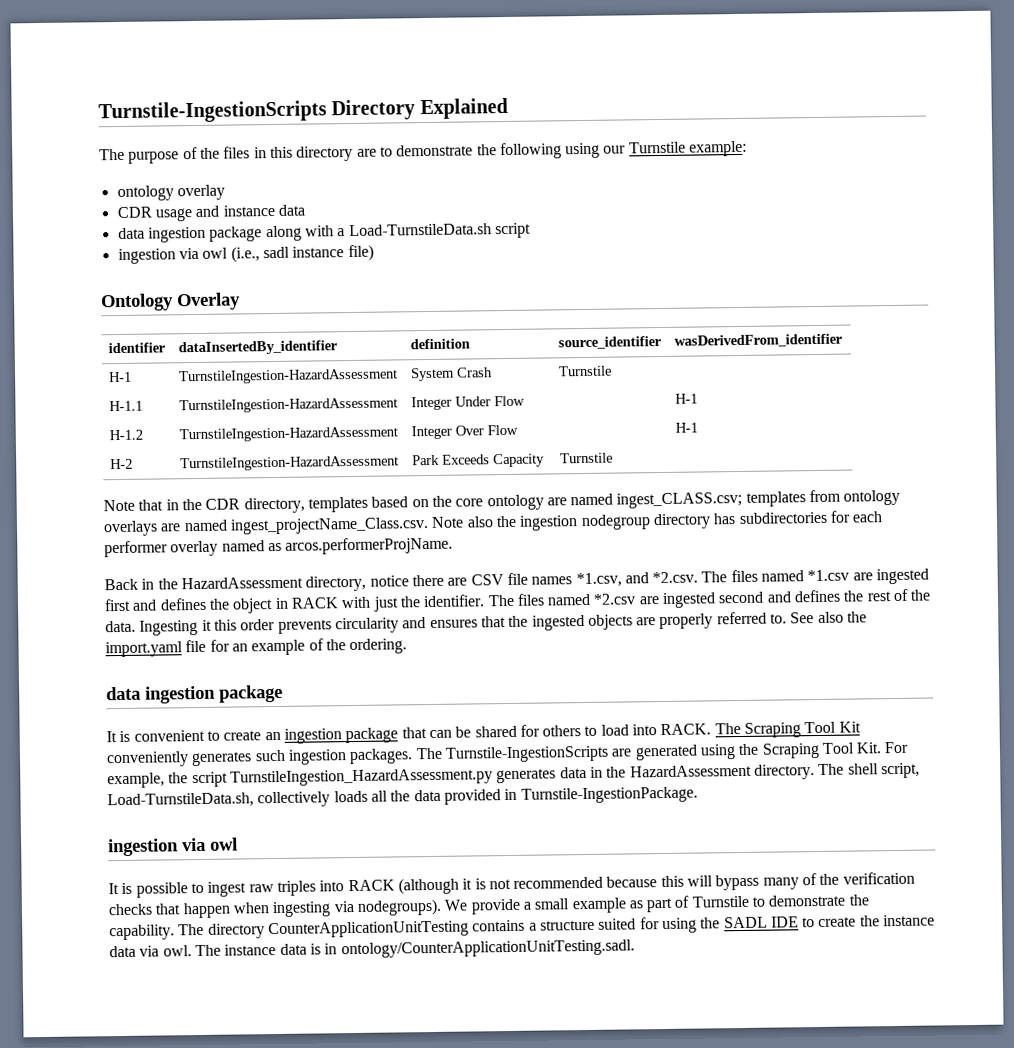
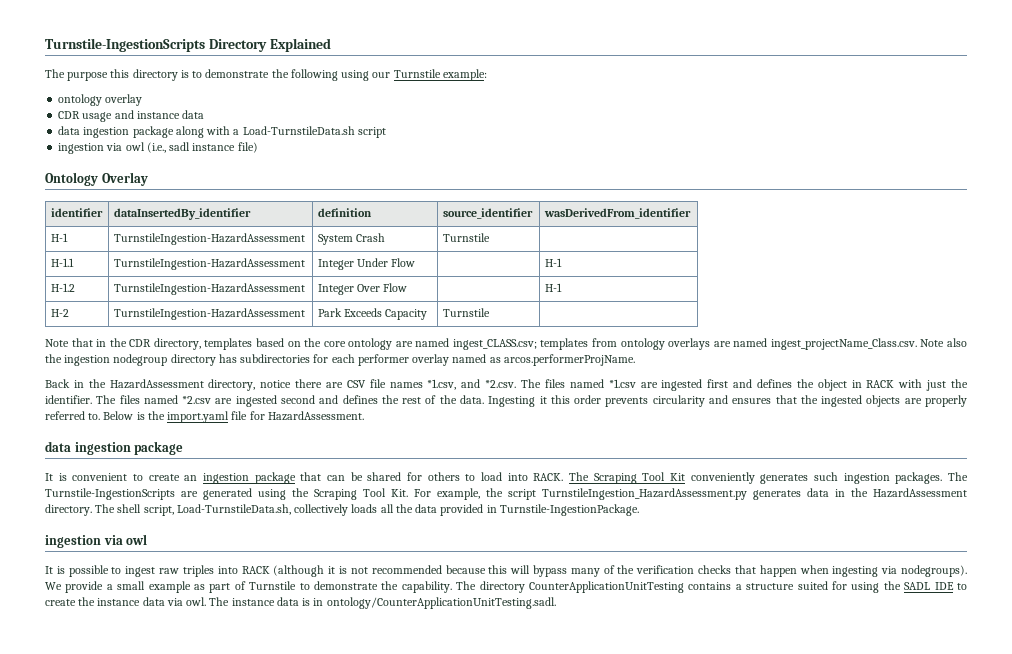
- The purpose of the files in this directory are to demonstrate the following using our Turnstile example:
+ The purpose this directory is to demonstrate the following using our Turnstile example:
- See also the import.yaml file for an example of the ordering.
+ Below is the import.yaml file for HazardAssessment.

